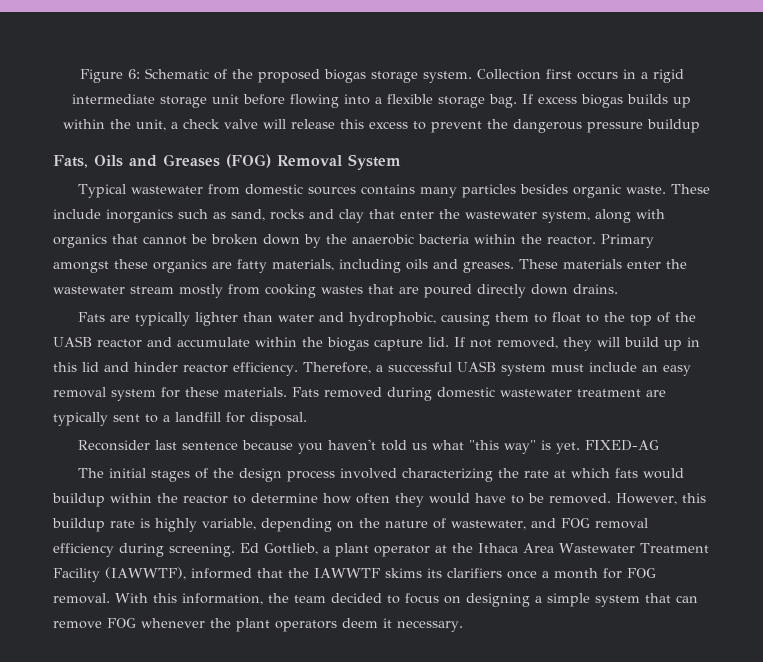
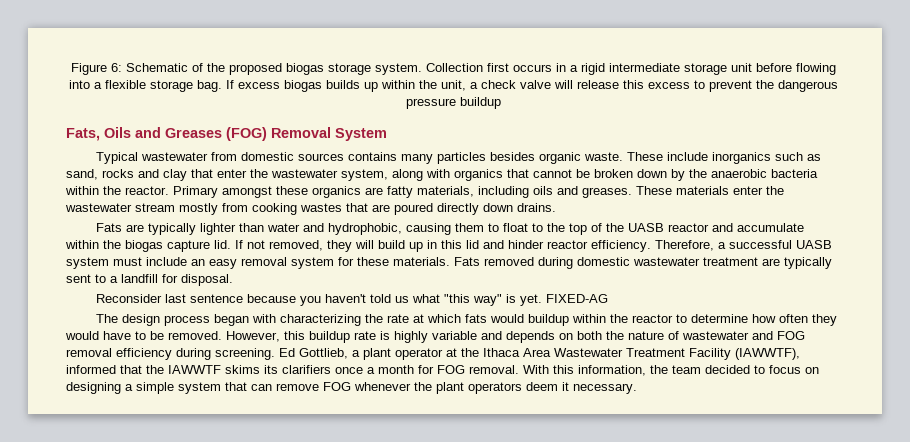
- The initial stages of the design process involved characterizing the rate at which fats would buildup within the reactor to determine how often they would have to be removed.
+ The design process began with characterizing the rate at which fats would buildup within the reactor to determine how often they would have to be removed.
- However, this buildup rate is highly variable, depending on the nature of wastewater, and FOG removal efficiency during screening.
+ However, this buildup rate is highly variable and depends on both the nature of wastewater and FOG removal efficiency during screening.

